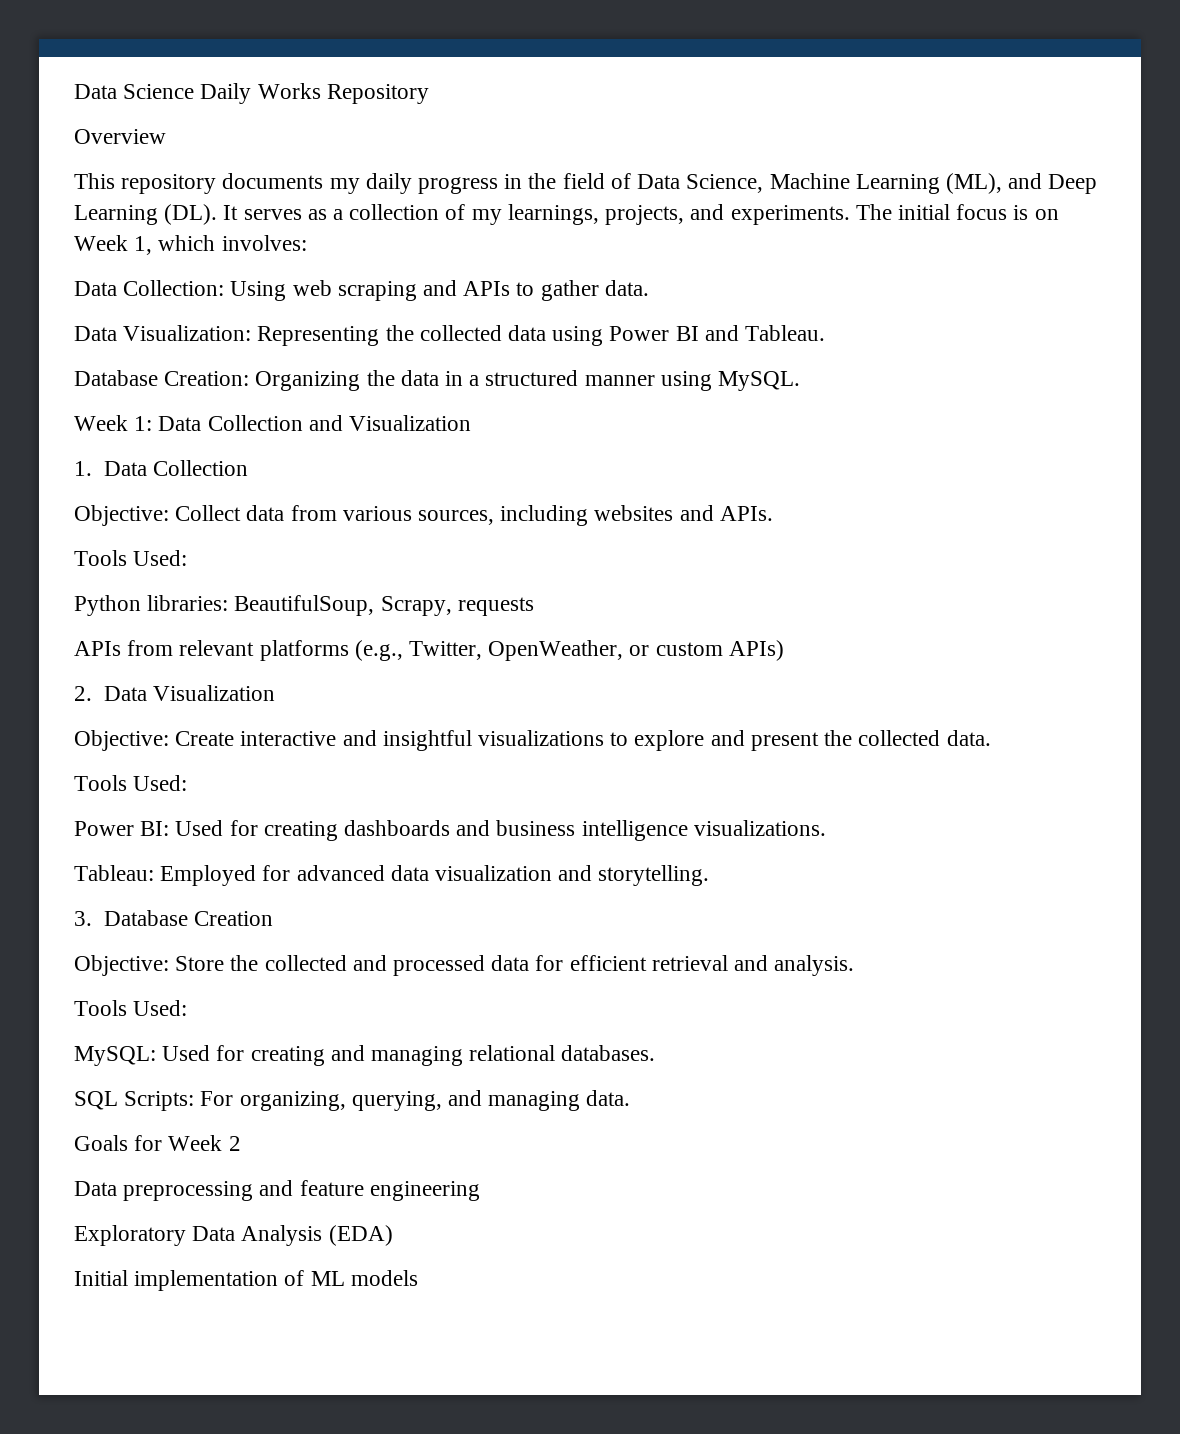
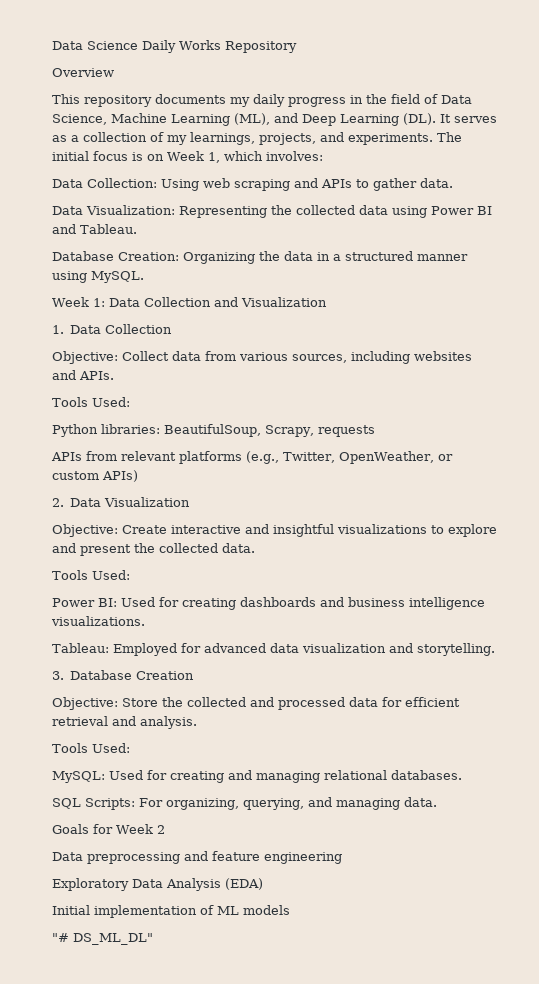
+ "# DS_ML_DL"

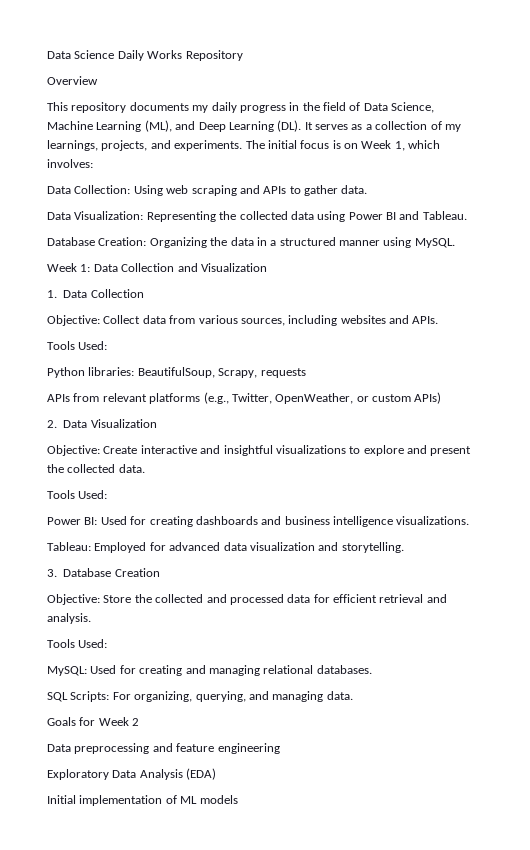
- "# DS_ML_DL"

